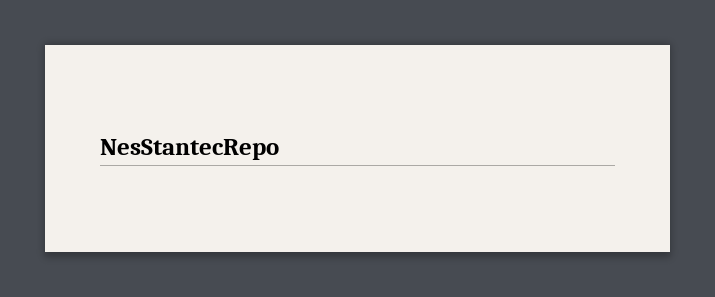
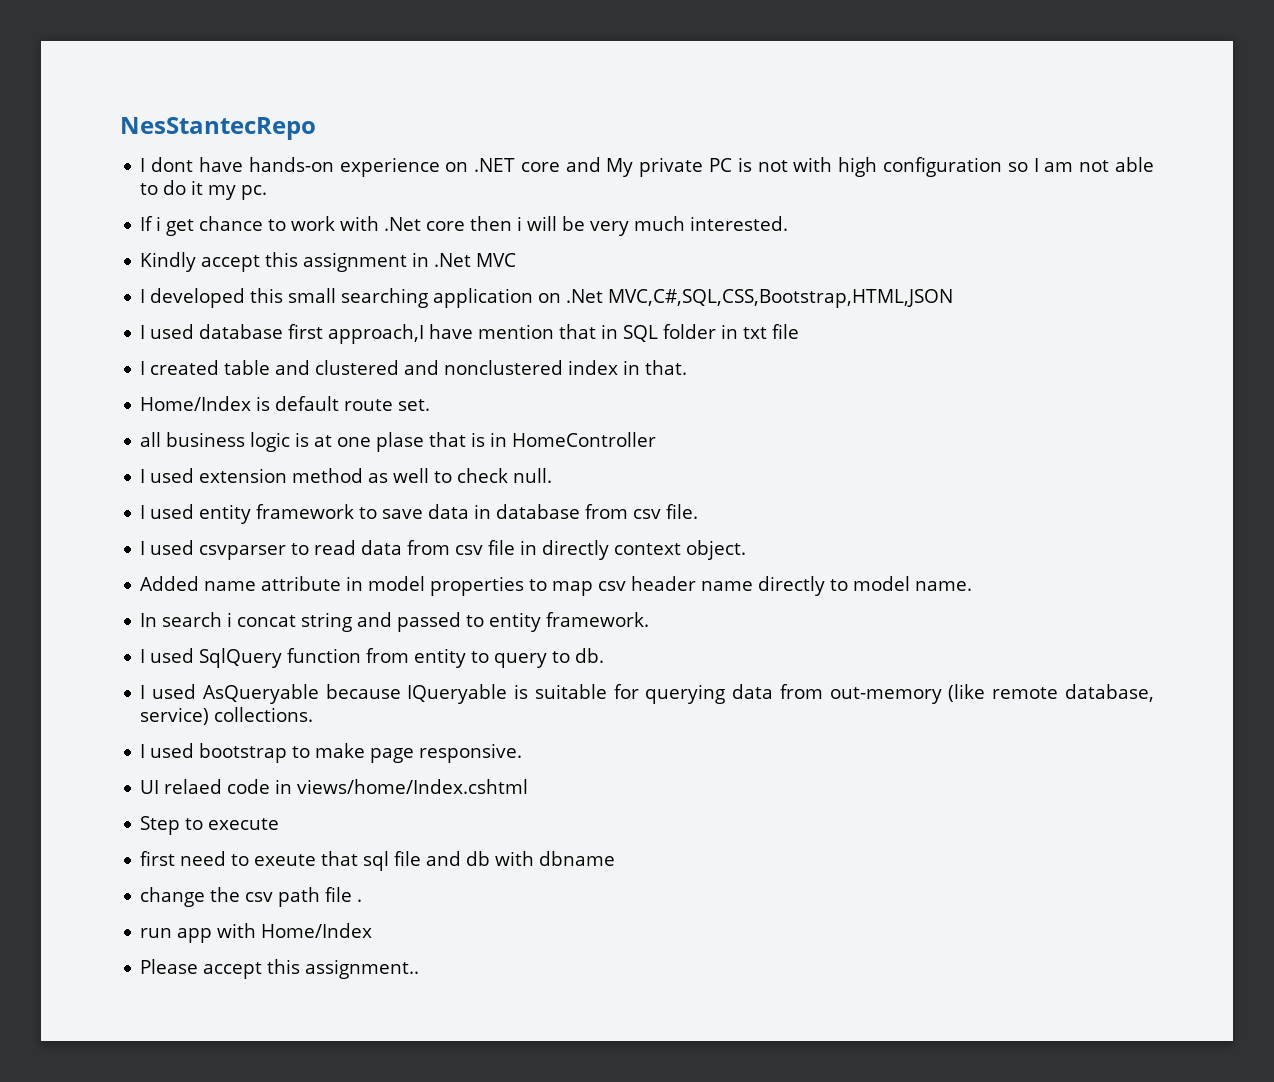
+ I dont have hands-on experience on .NET core and My private PC is not with high configuration so I am not able to do it my pc.
+ If i get chance to work with .Net core then i will be very much interested.
+ Kindly accept this assignment in .Net MVC
+ I developed this small searching application on .Net MVC,C#,SQL,CSS,Bootstrap,HTML,JSON
+ I used database first approach,I have mention that in SQL folder in txt file
+ I created table and clustered and nonclustered index in that.
+ Home/Index is default route set.
+ all business logic is at one plase that is in HomeController
+ I used extension method as well to check null.
+ I used entity framework to save data in database from csv file.
+ I used csvparser to read data from csv file in directly context object.
+ Added name attribute in model properties to map csv header name directly to model name.
+ In search i concat string and passed to entity framework.
+ I used SqlQuery function from entity to query to db.
+ I used AsQueryable because IQueryable is suitable for querying data from out-memory (like remote database, service) collections.
+ I used bootstrap to make page responsive.
+ UI relaed code in views/home/Index.cshtml
+ Step to execute
+ first need to exeute that sql file and db with dbname
+ change the csv path file .
+ run app with Home/Index
+ Please accept this assignment..

